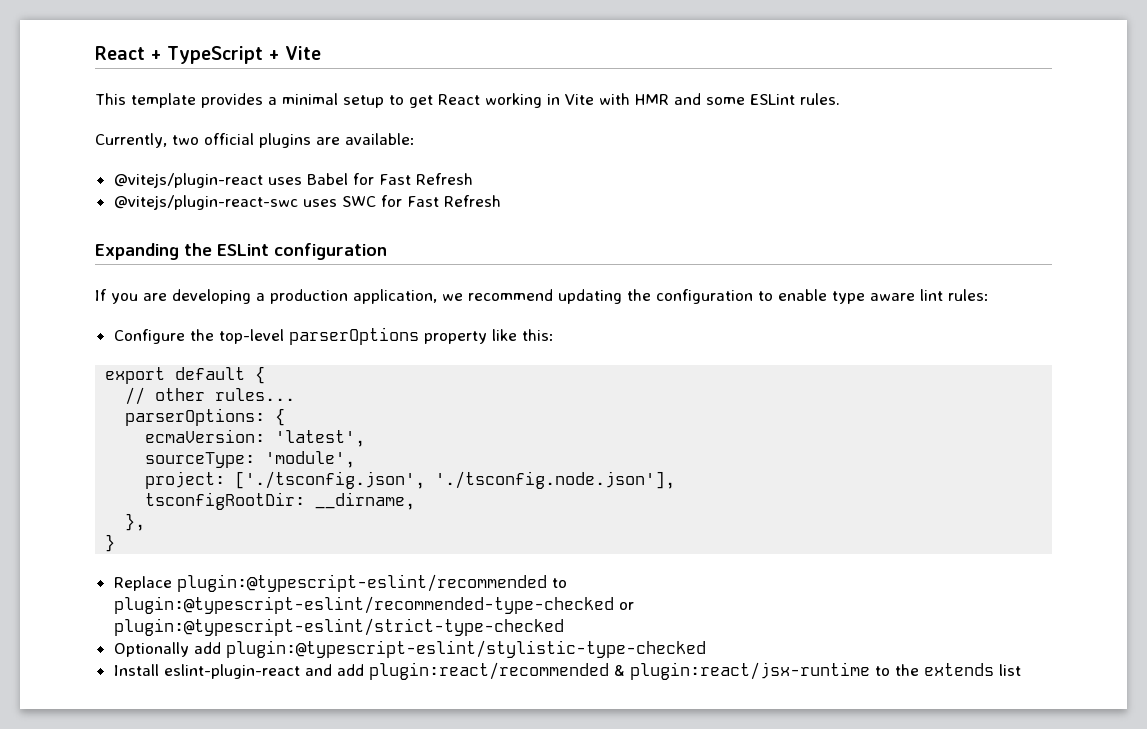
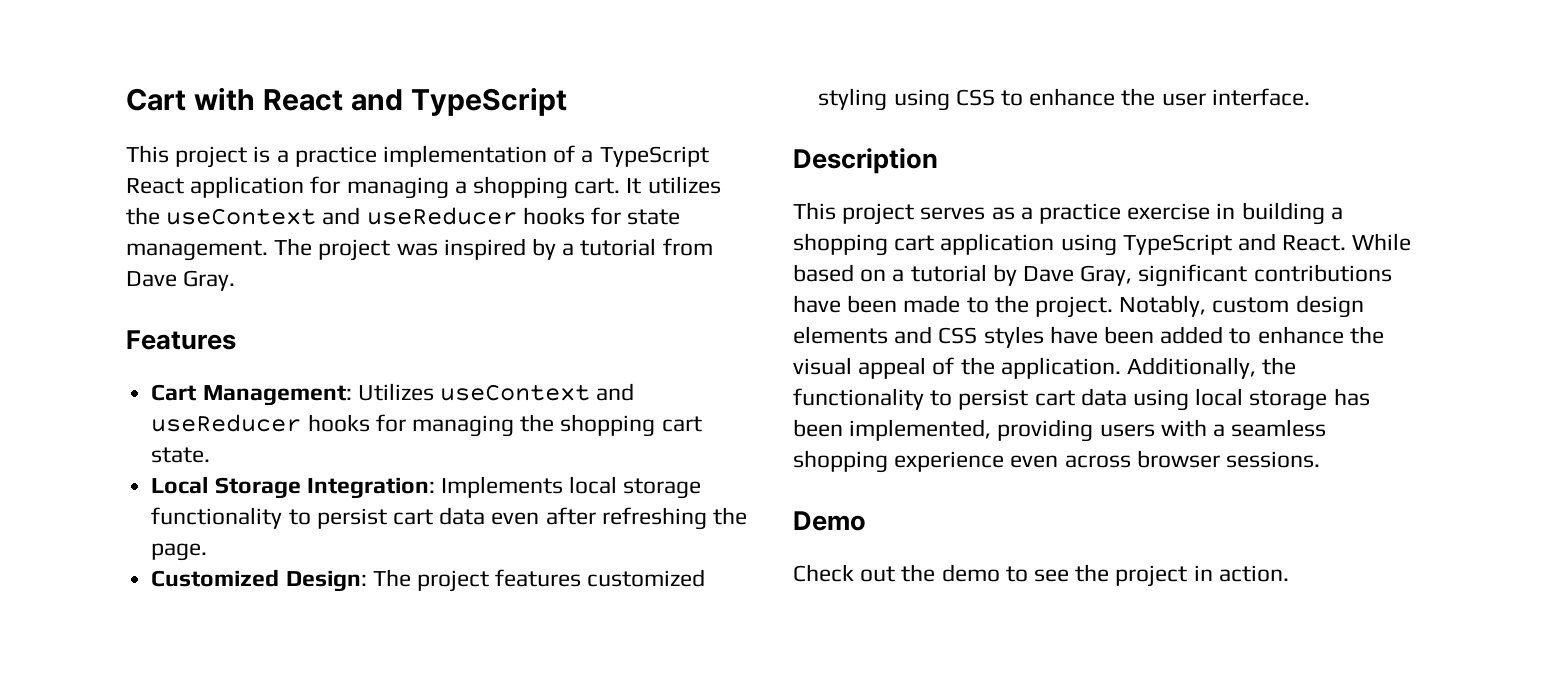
- React + TypeScript + Vite
- This template provides a minimal setup to get React working in Vite with HMR and some ESLint rules.
- Currently, two official plugins are available:
- @vitejs/plugin-react uses Babel for Fast Refresh
- @vitejs/plugin-react-swc uses SWC for Fast Refresh
- Expanding the ESLint configuration
- If you are developing a production application, we recommend updating the configuration to enable type aware lint rules:
- Configure the top-level parserOptions property like this:
- export default {
- // other rules...
- parserOptions: {
- ecmaVersion: 'latest',
- sourceType: 'module',
- project: ['./tsconfig.json', './tsconfig.node.json'],
- tsconfigRootDir: __dirname,
- },
- }
- Replace plugin:@typescript-eslint/recommended to plugin:@typescript-eslint/recommended-type-checked or plugin:@typescript-eslint/strict-type-checked
- Optionally add plugin:@typescript-eslint/stylistic-type-checked
- Install eslint-plugin-react and add plugin:react/recommended & plugin:react/jsx-runtime to the extends list
+ Cart with React and TypeScript
+ This project is a practice implementation of a TypeScript React application for managing a shopping cart. It utilizes the useContext and useReducer hooks for state management. The project was inspired by a tutorial from Dave Gray.
+ Features
+ Cart Management: Utilizes useContext and useReducer hooks for managing the shopping cart state.
+ Local Storage Integration: Implements local storage functionality to persist cart data even after refreshing the page.
+ Customized Design: The project features customized styling using CSS to enhance the user interface.
+ Description
+ This project serves as a practice exercise in building a shopping cart application using TypeScript and React. While based on a tutorial by Dave Gray, significant contributions have been made to the project. Notably, custom design elements and CSS styles have been added to enhance the visual appeal of the application. Additionally, the functionality to persist cart data using local storage has been implemented, providing users with a seamless shopping experience even across browser sessions.
+ Demo
+ Check out the demo to see the project in action.

